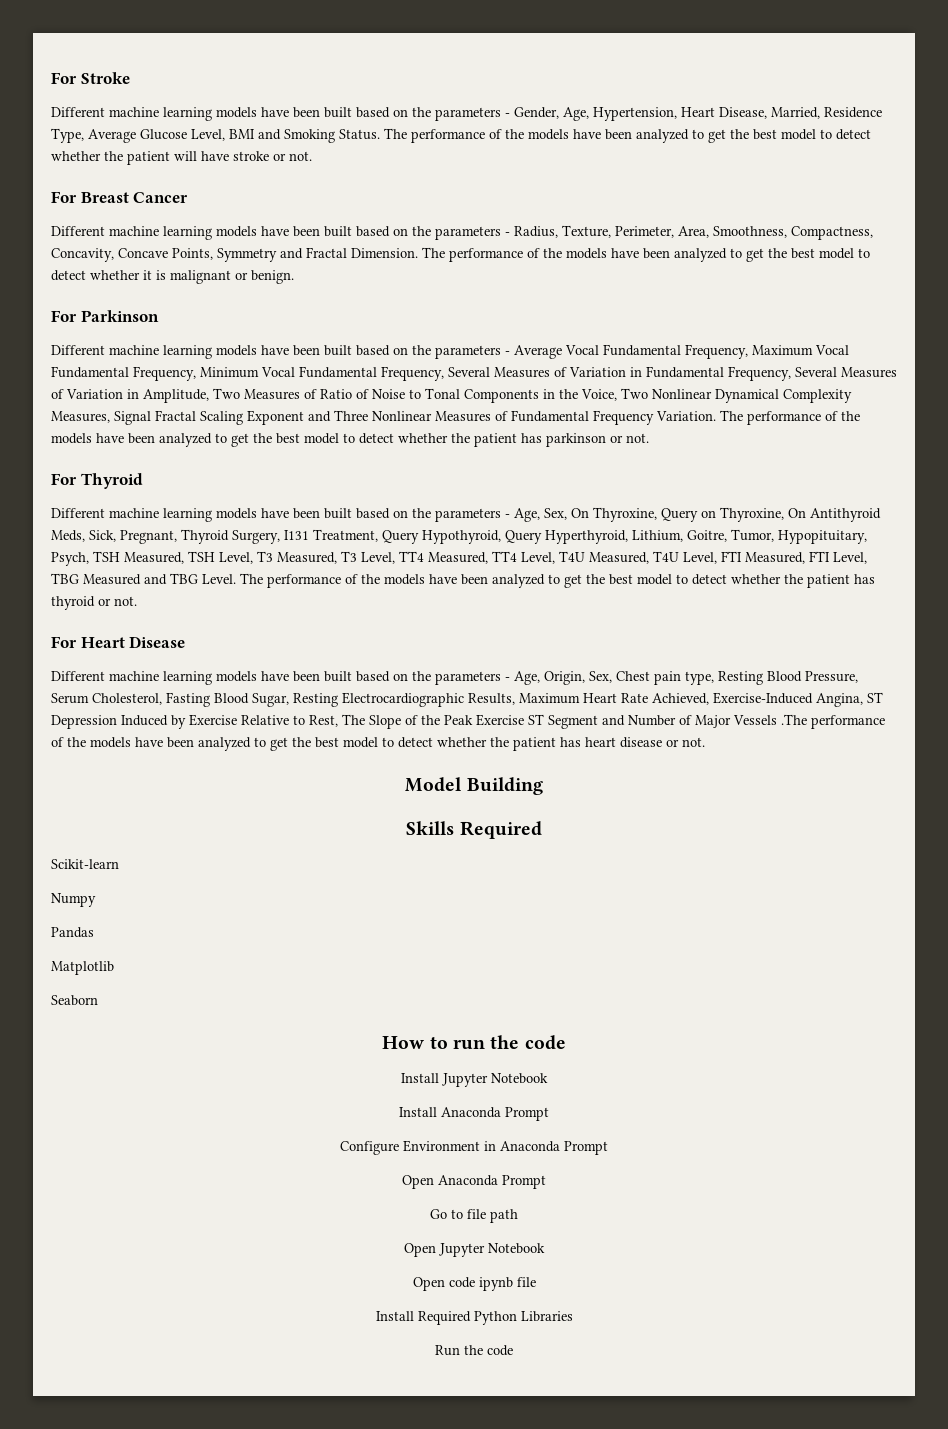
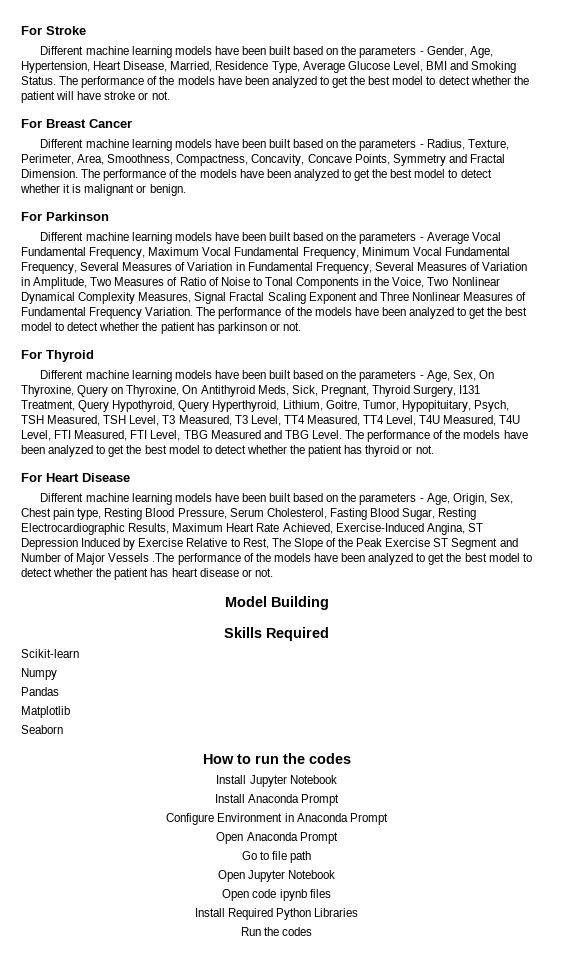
- How to run the code
+ How to run the codes
- Open code ipynb file
+ Open code ipynb files
- Run the code
+ Run the codes

